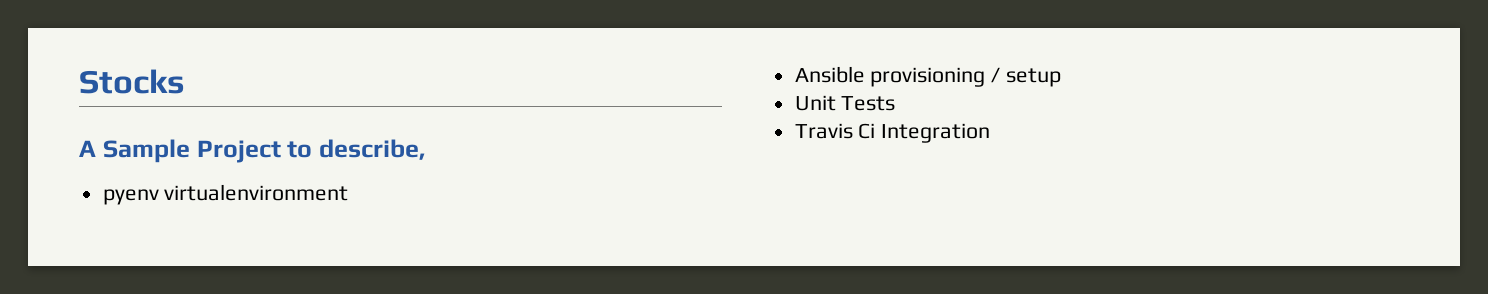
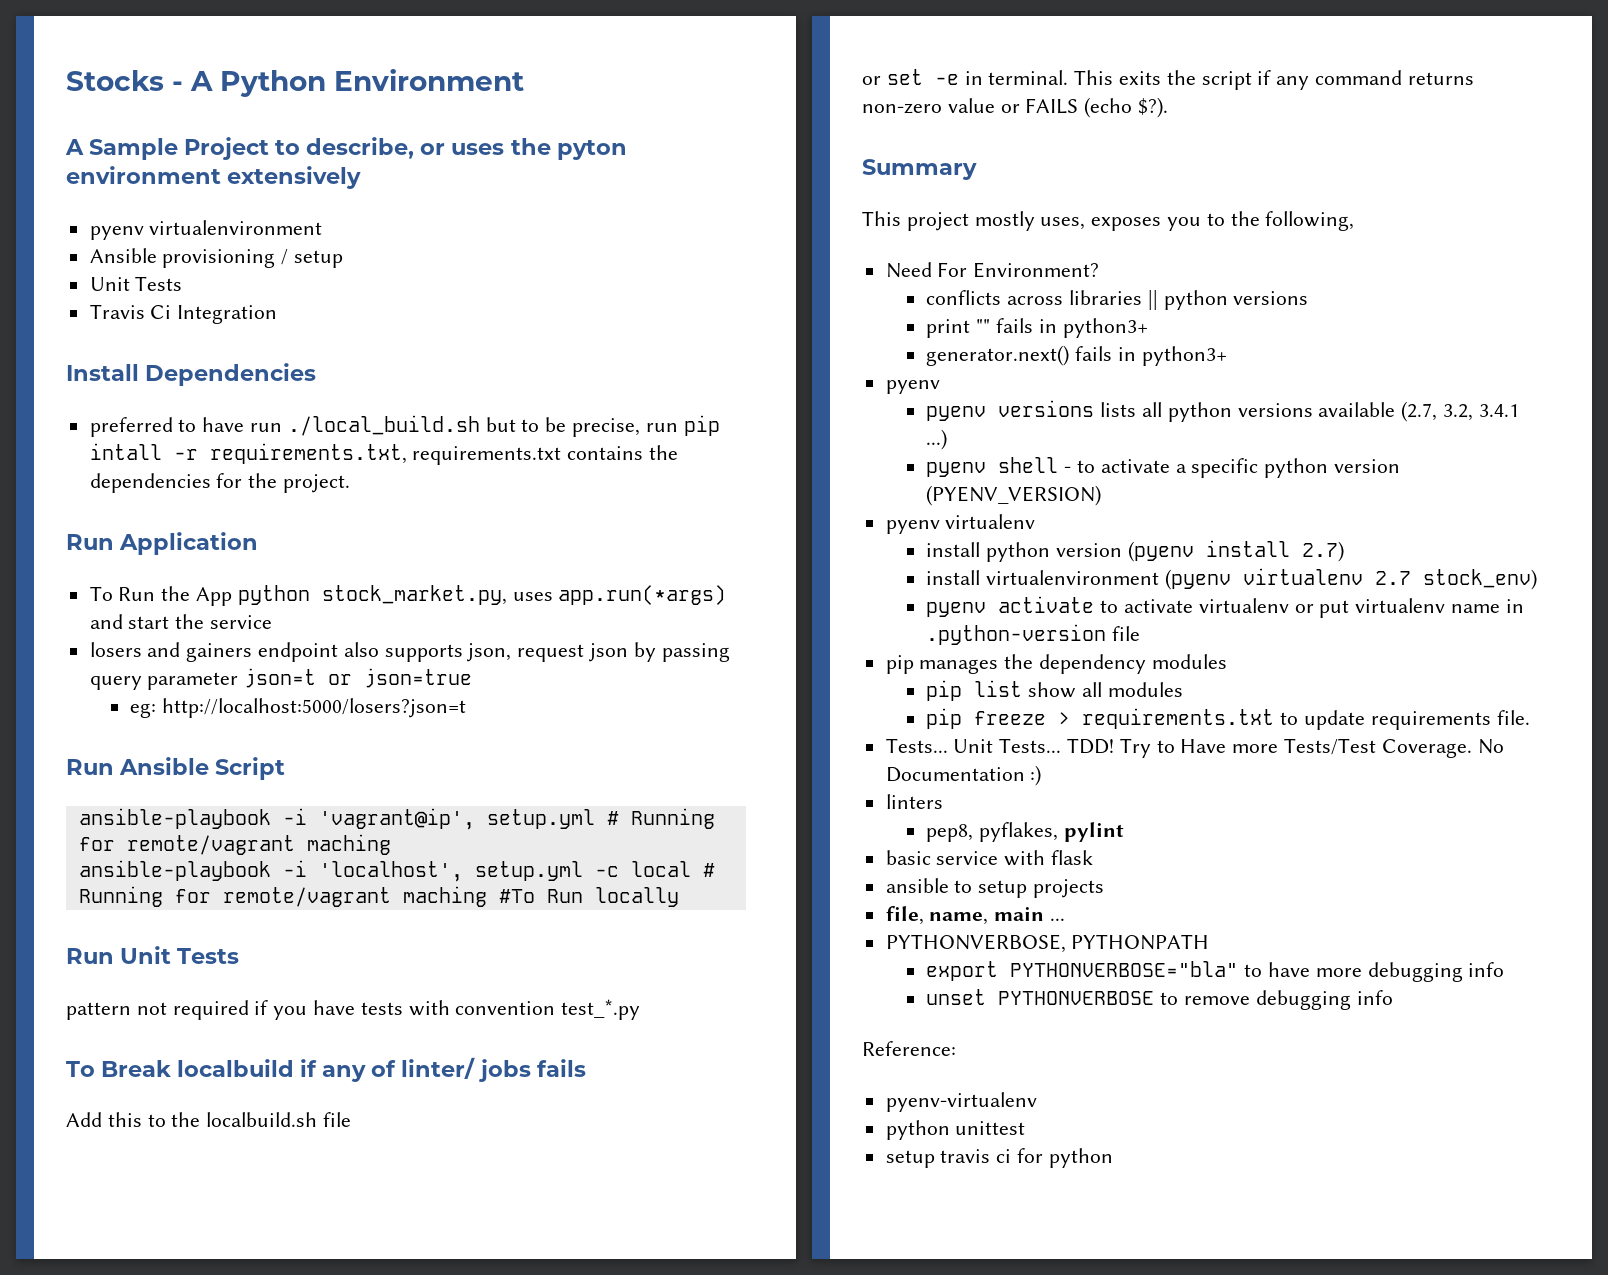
- Stocks
+ Stocks - A Python Environment
- A Sample Project to describe,
+ A Sample Project to describe, or uses the pyton environment extensively
+ Install Dependencies
+ preferred to have run ./local_build.sh but to be precise, run pip intall -r requirements.txt, requirements.txt contains the dependencies for the project.
+ Run Application
+ To Run the App python stock_market.py, uses app.run(*args) and start the service
+ losers and gainers endpoint also supports json, request json by passing query parameter json=t or json=true
+ eg: http://localhost:5000/losers?json=t
+ Run Ansible Script
+ ansible-playbook -i 'vagrant@ip', setup.yml # Running for remote/vagrant maching
+ ansible-playbook -i 'localhost', setup.yml -c local # Running for remote/vagrant maching #To Run locally
+ Run Unit Tests
+ pattern not required if you have tests with convention test_*.py
+ To Break localbuild if any of linter/ jobs fails
+ Add this to the localbuild.sh file
+ or set -e in terminal. This exits the script if any command returns non-zero value or FAILS (echo $?).
+ Summary
+ This project mostly uses, exposes you to the following,
+ Need For Environment?
+ conflicts across libraries || python versions
+ print "" fails in python3+
+ generator.next() fails in python3+
+ pyenv
+ pyenv versions lists all python versions available (2.7, 3.2, 3.4.1 ...)
+ pyenv shell - to activate a specific python version (PYENV_VERSION)
+ pyenv virtualenv
+ install python version (pyenv install 2.7)
+ install virtualenvironment (pyenv virtualenv 2.7 stock_env)
+ pyenv activate to activate virtualenv or put virtualenv name in .python-version file
+ pip manages the dependency modules
+ pip list show all modules
+ pip freeze > requirements.txt to update requirements file.
+ Tests... Unit Tests... TDD! Try to Have more Tests/Test Coverage. No Documentation :)
+ linters
+ pep8, pyflakes, pylint
+ basic service with flask
+ ansible to setup projects
+ file, name, main ...
+ PYTHONVERBOSE, PYTHONPATH
+ export PYTHONVERBOSE="bla" to have more debugging info
+ unset PYTHONVERBOSE to remove debugging info
+ Reference:
+ pyenv-virtualenv
+ python unittest
+ setup travis ci for python

